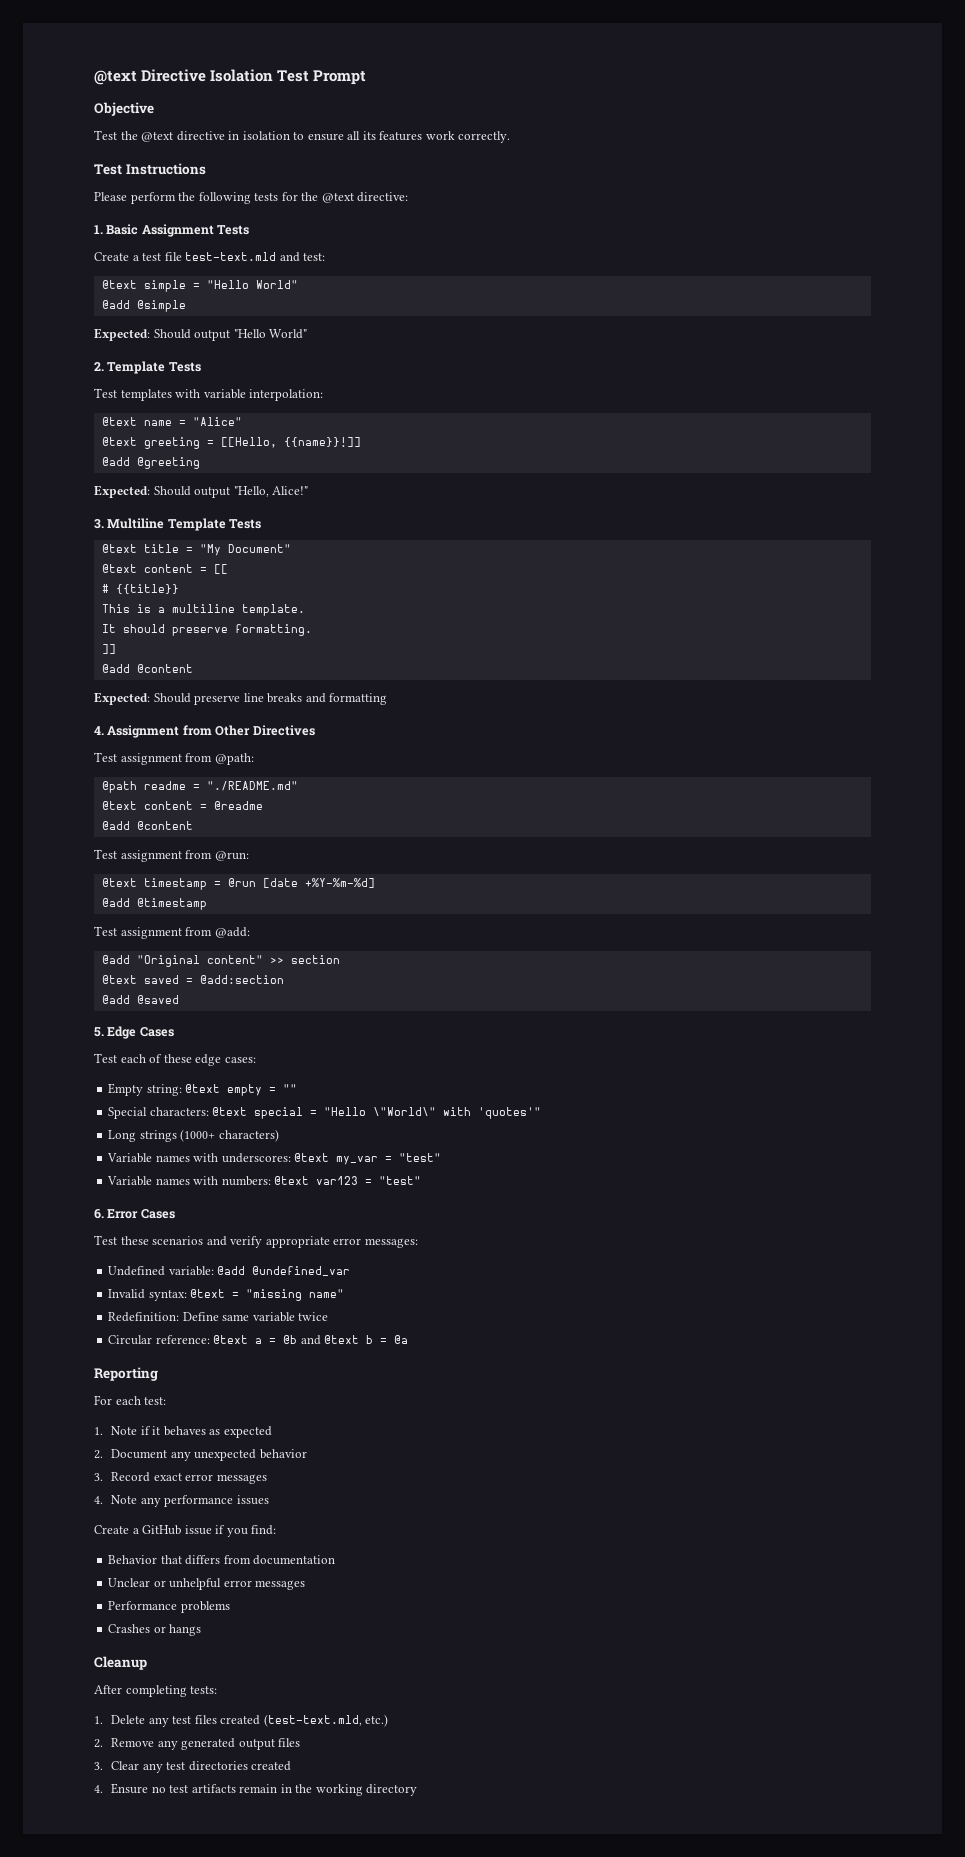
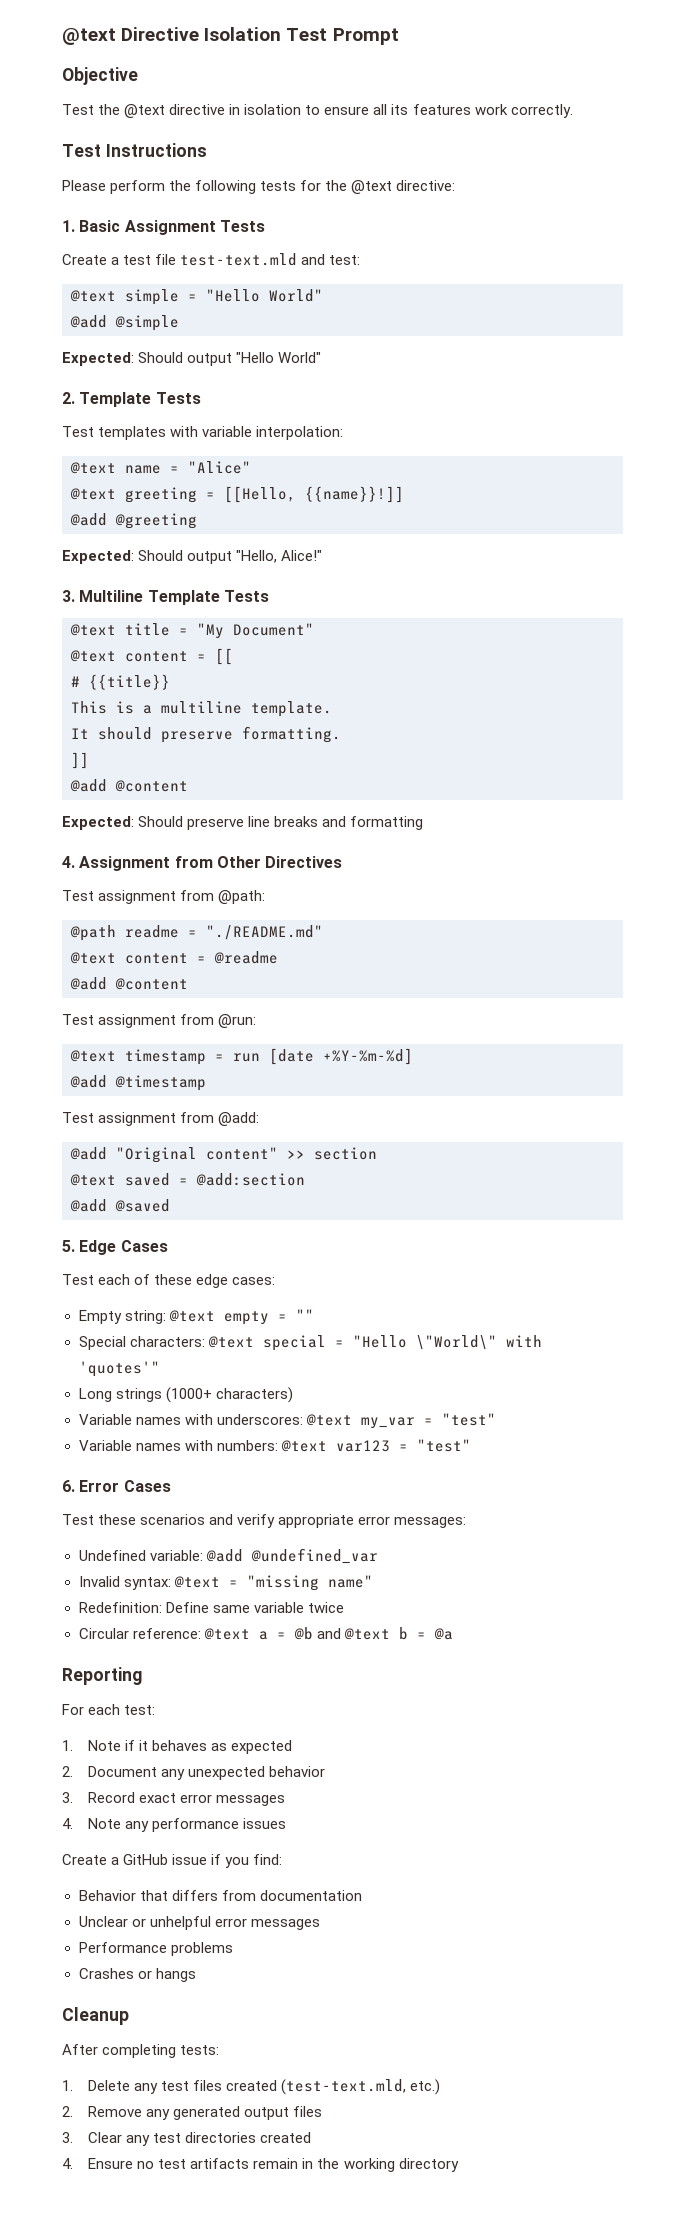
- @text timestamp = @run [date +%Y-%m-%d]
+ @text timestamp = run [date +%Y-%m-%d]

